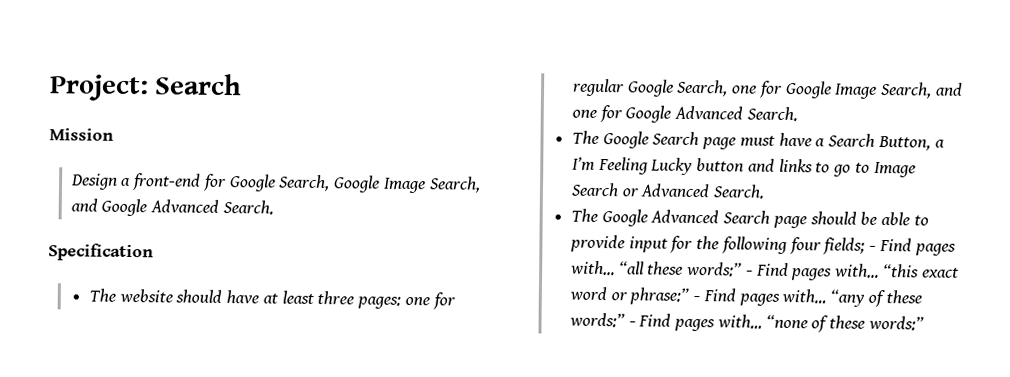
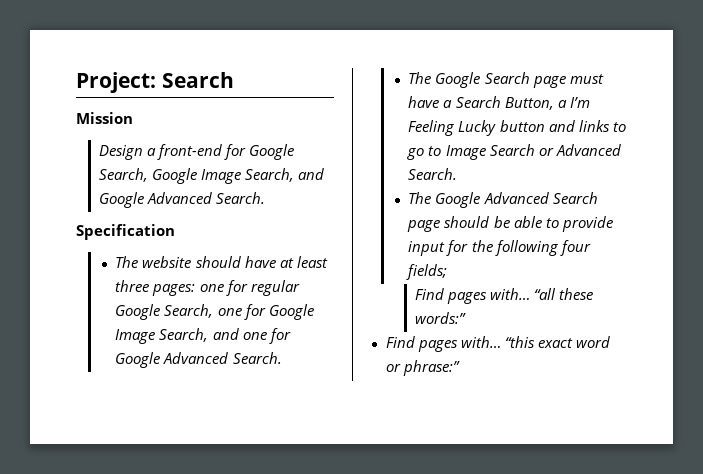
- The Google Advanced Search page should be able to provide input for the following four fields; - Find pages with…
+ The Google Advanced Search page should be able to provide input for the following four fields;
+ Find pages with…
- “all these words:” - Find pages with…
+ “all these words:”
+ Find pages with…
- “this exact word or phrase:” - Find pages with… “any of these words:” - Find pages with… “none of these words:”
+ “this exact word or phrase:”

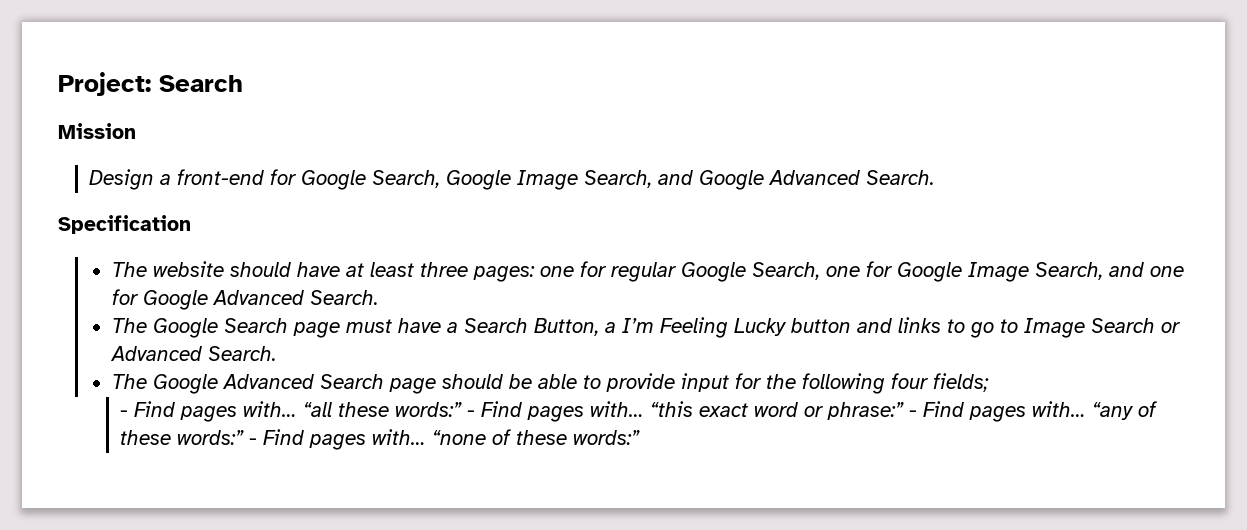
  The Google Advanced Search page should be able to provide input for the following four fields;
- Find pages with…
+ - Find pages with…
- “all these words:”
- Find pages with…
+ “all these words:” - Find pages with…
- “this exact word or phrase:”
+ “this exact word or phrase:” - Find pages with… “any of these words:” - Find pages with… “none of these words:”

